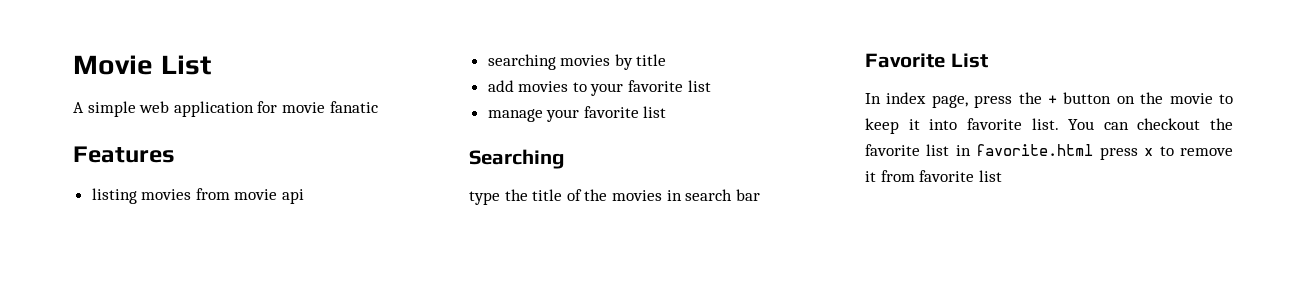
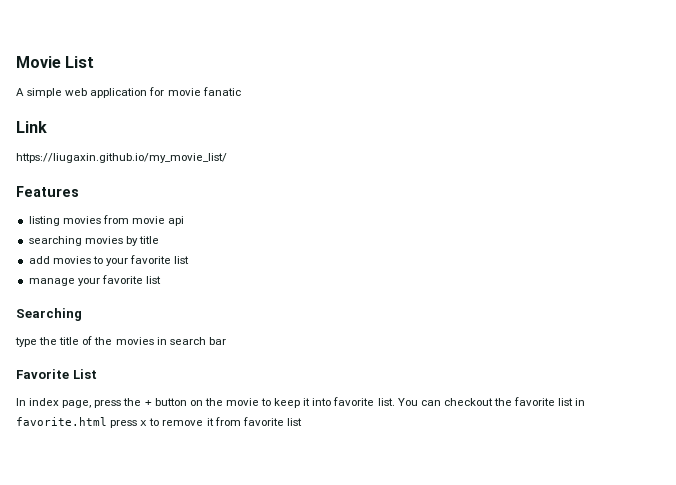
+ Link
+ https://liugaxin.github.io/my_movie_list/

